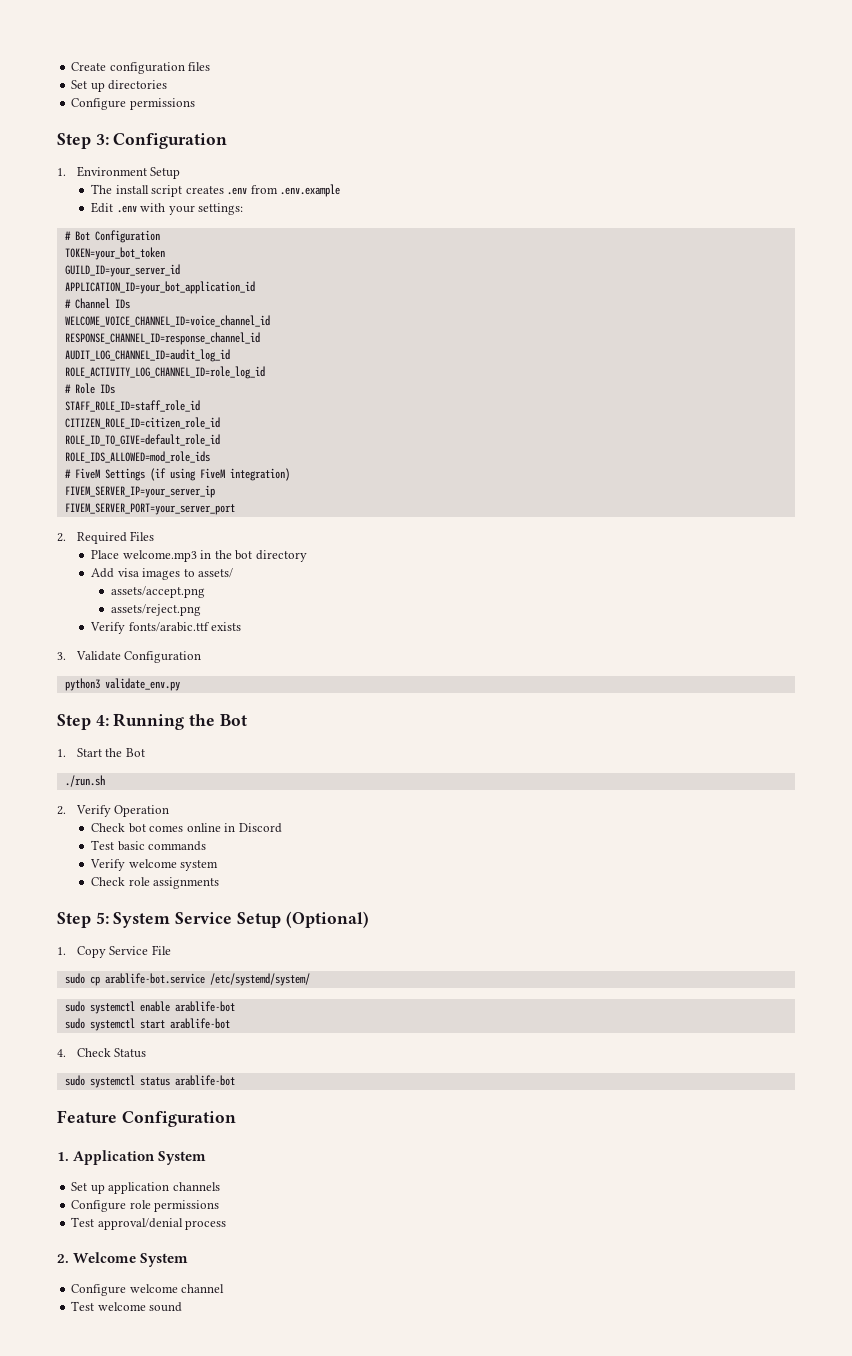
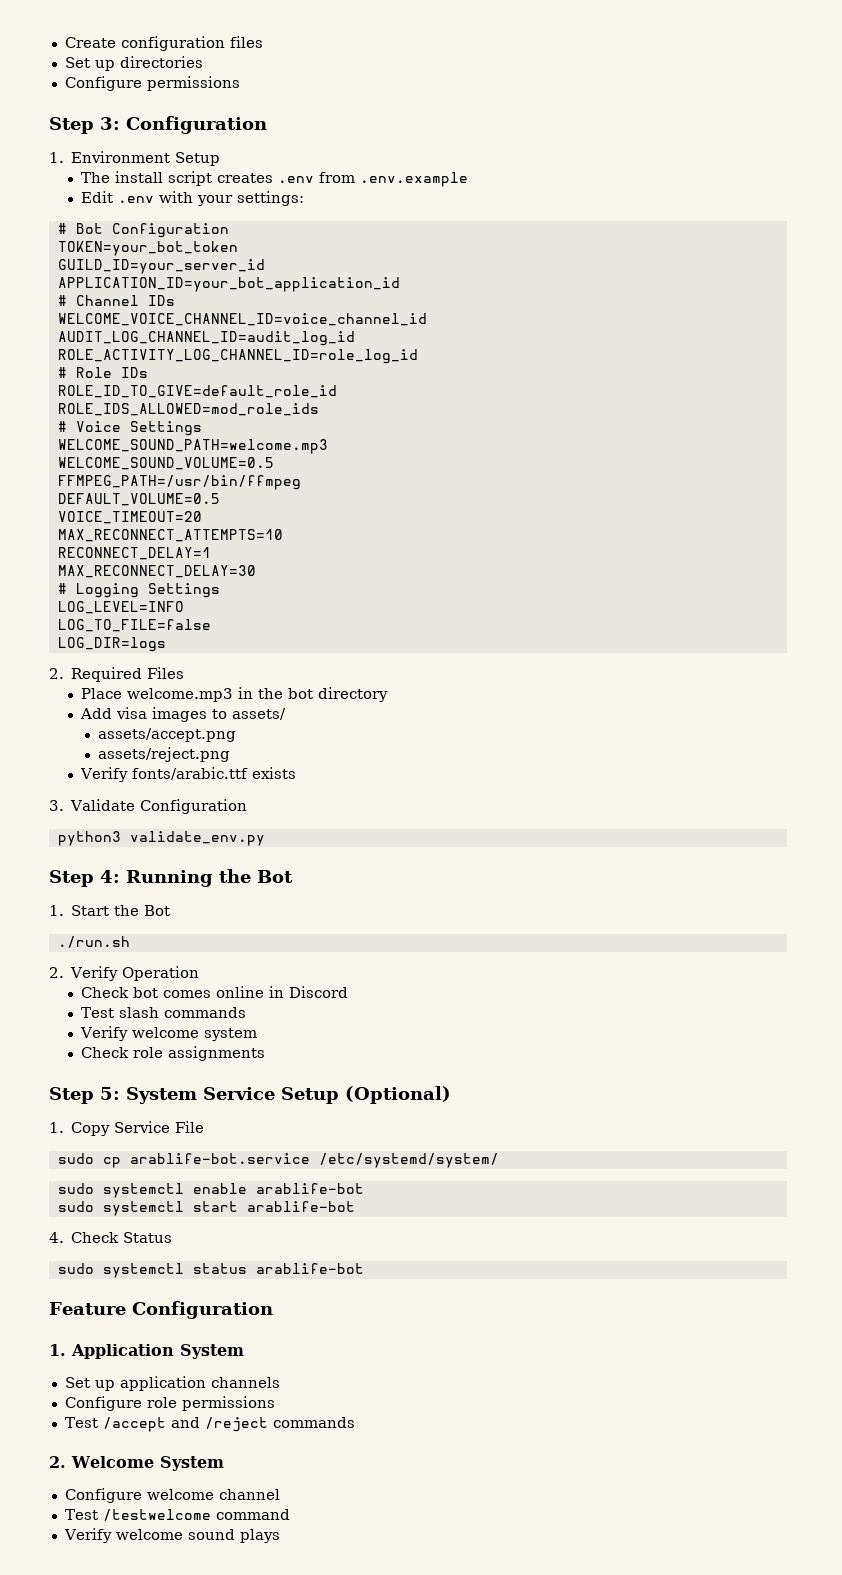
- RESPONSE_CHANNEL_ID=response_channel_id
- STAFF_ROLE_ID=staff_role_id
- CITIZEN_ROLE_ID=citizen_role_id
- # FiveM Settings (if using FiveM integration)
- FIVEM_SERVER_IP=your_server_ip
- FIVEM_SERVER_PORT=your_server_port
+ # Voice Settings
+ WELCOME_SOUND_PATH=welcome.mp3
+ WELCOME_SOUND_VOLUME=0.5
+ FFMPEG_PATH=/usr/bin/ffmpeg
+ DEFAULT_VOLUME=0.5
+ VOICE_TIMEOUT=20
+ MAX_RECONNECT_ATTEMPTS=10
+ RECONNECT_DELAY=1
+ MAX_RECONNECT_DELAY=30
+ # Logging Settings
+ LOG_LEVEL=INFO
+ LOG_TO_FILE=false
+ LOG_DIR=logs
- Test basic commands
+ Test slash commands
- Test approval/denial process
+ Test /accept and /reject commands
- Test welcome sound
+ Test /testwelcome command
+ Verify welcome sound plays

